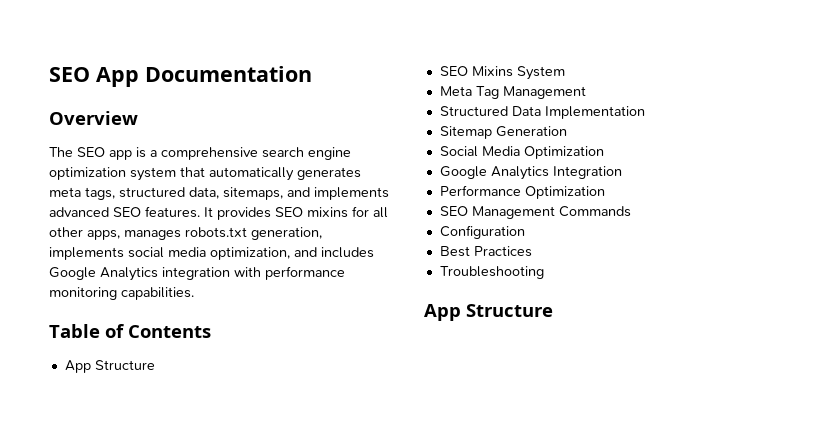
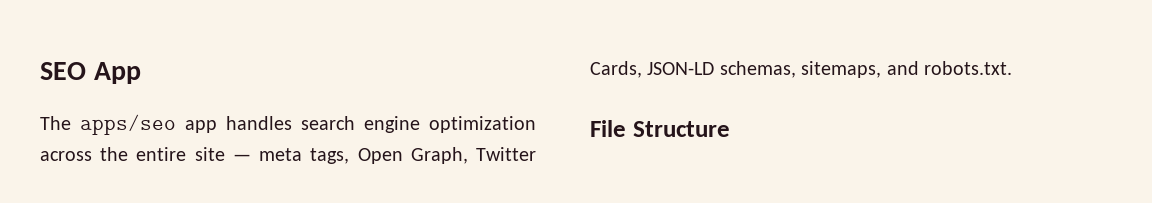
- SEO App Documentation
- Overview
+ SEO App
- The SEO app is a comprehensive search engine optimization system that automatically generates meta tags, structured data, sitemaps, and implements advanced SEO features. It provides SEO mixins for all other apps, manages robots.txt generation, implements social media optimization, and includes Google Analytics integration with performance monitoring capabilities.
- Table of Contents
- App Structure
- SEO Mixins System
- Meta Tag Management
- Structured Data Implementation
- Sitemap Generation
- Social Media Optimization
- Google Analytics Integration
- Performance Optimization
- SEO Management Commands
- Configuration
- Best Practices
- Troubleshooting
- App Structure
+ The apps/seo app handles search engine optimization across the entire site — meta tags, Open Graph, Twitter Cards, JSON-LD schemas, sitemaps, and robots.txt.
+ File Structure

